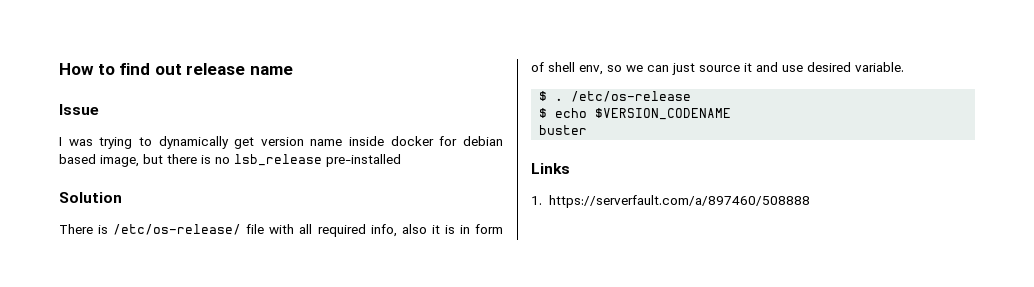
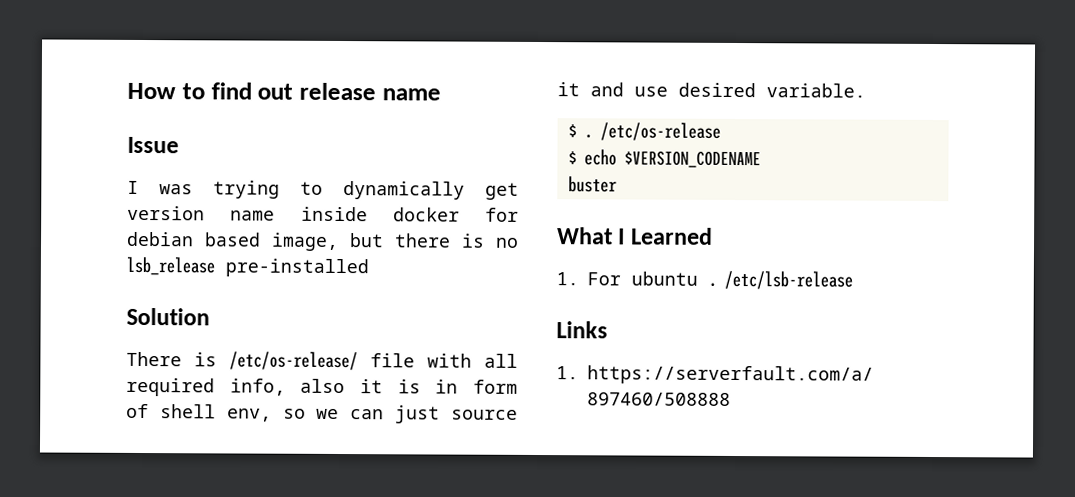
+ What I Learned
+ 1. For ubuntu . /etc/lsb-release

